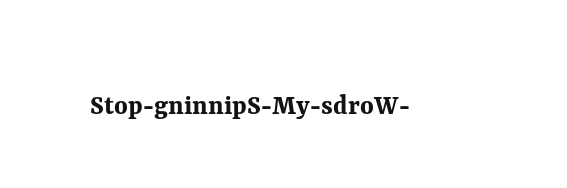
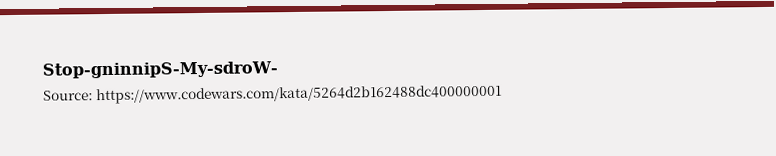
+ Source: https://www.codewars.com/kata/5264d2b162488dc400000001

